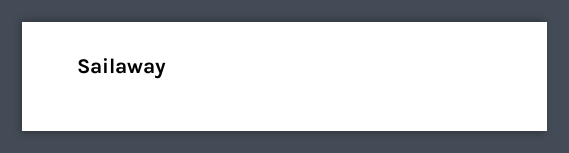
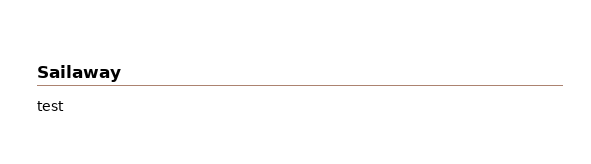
+ test

